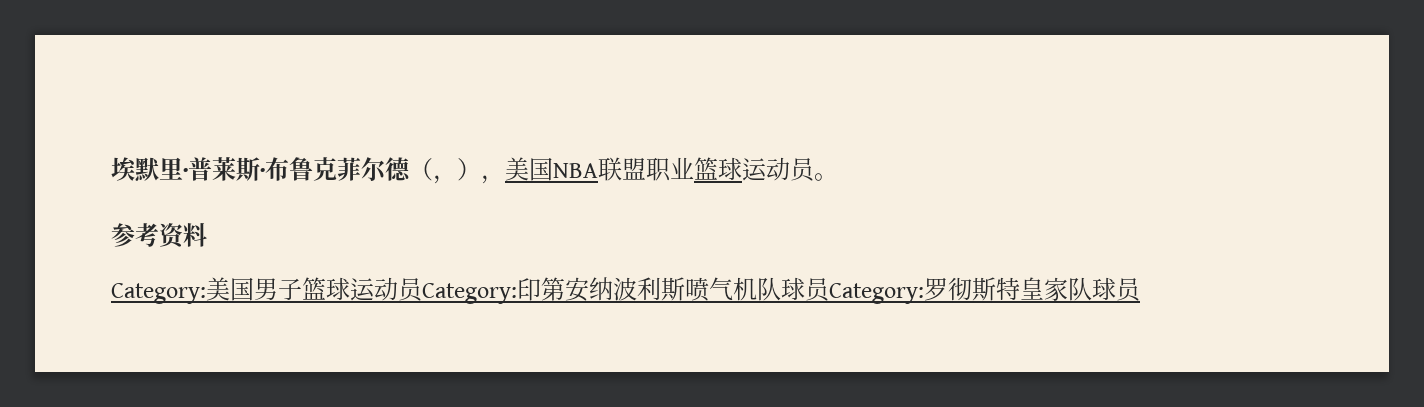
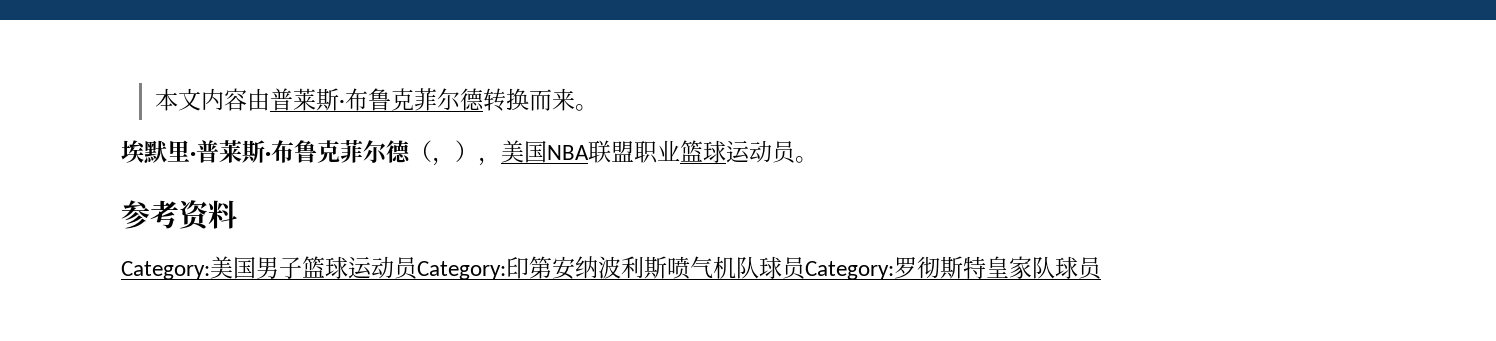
+ 本文内容由普莱斯·布鲁克菲尔德转换而来。

